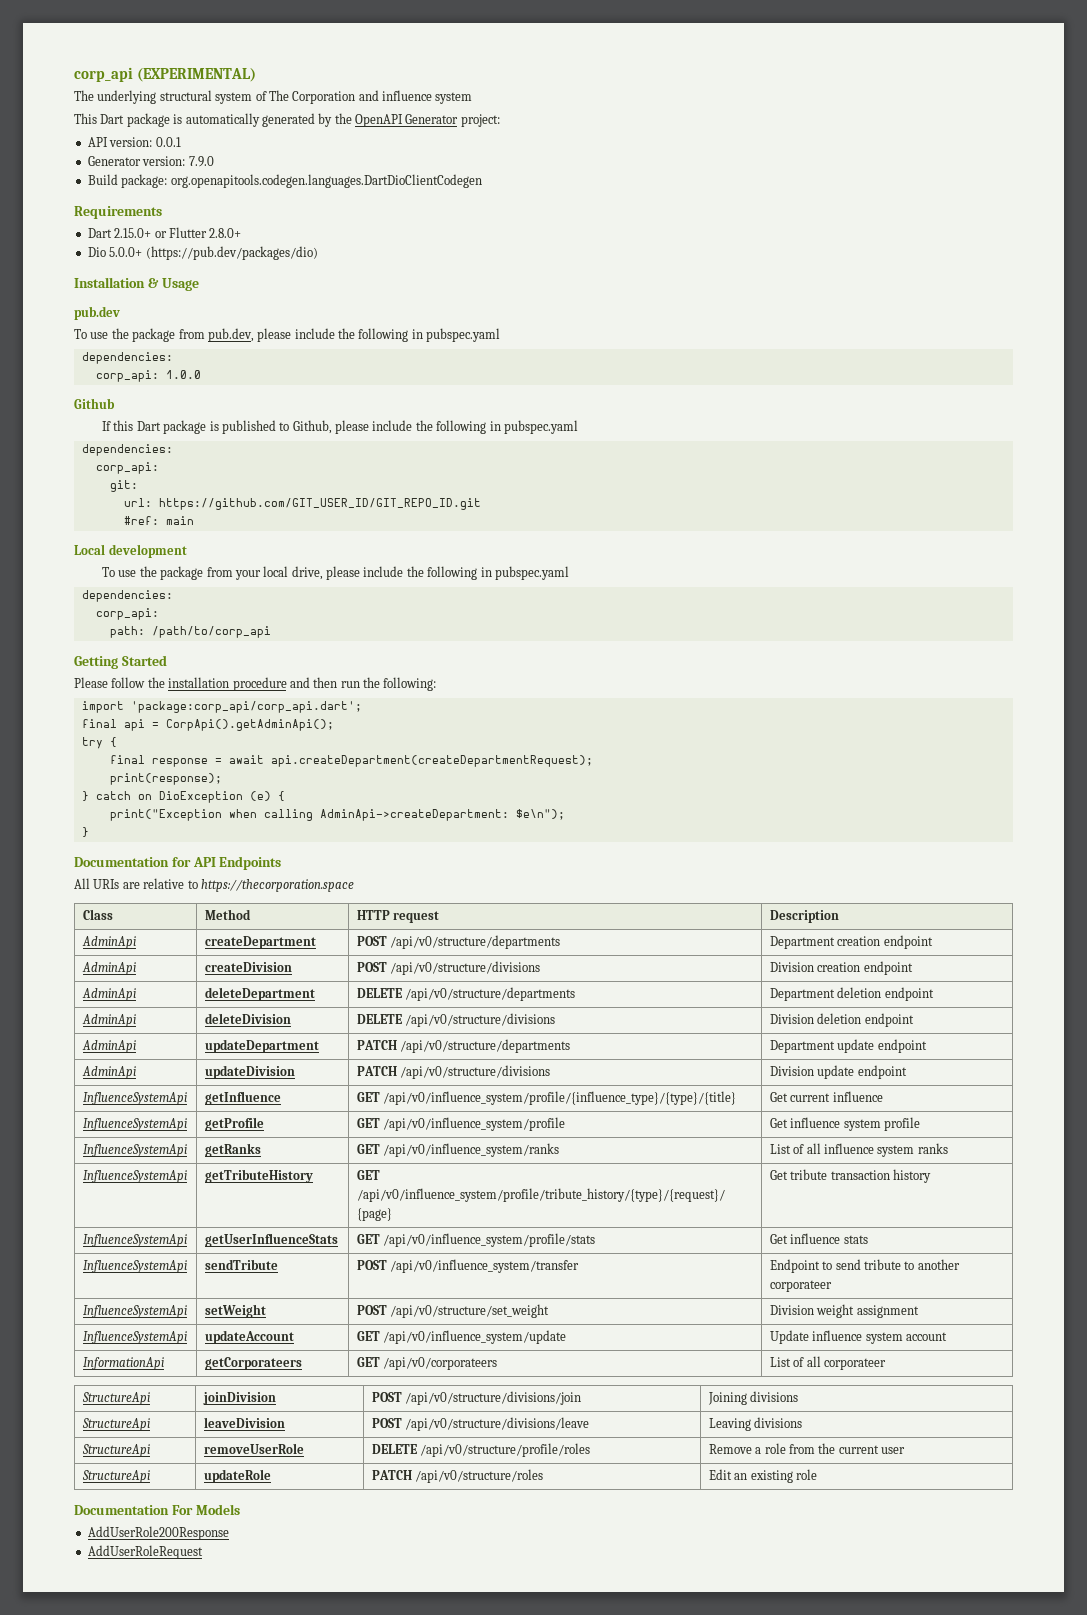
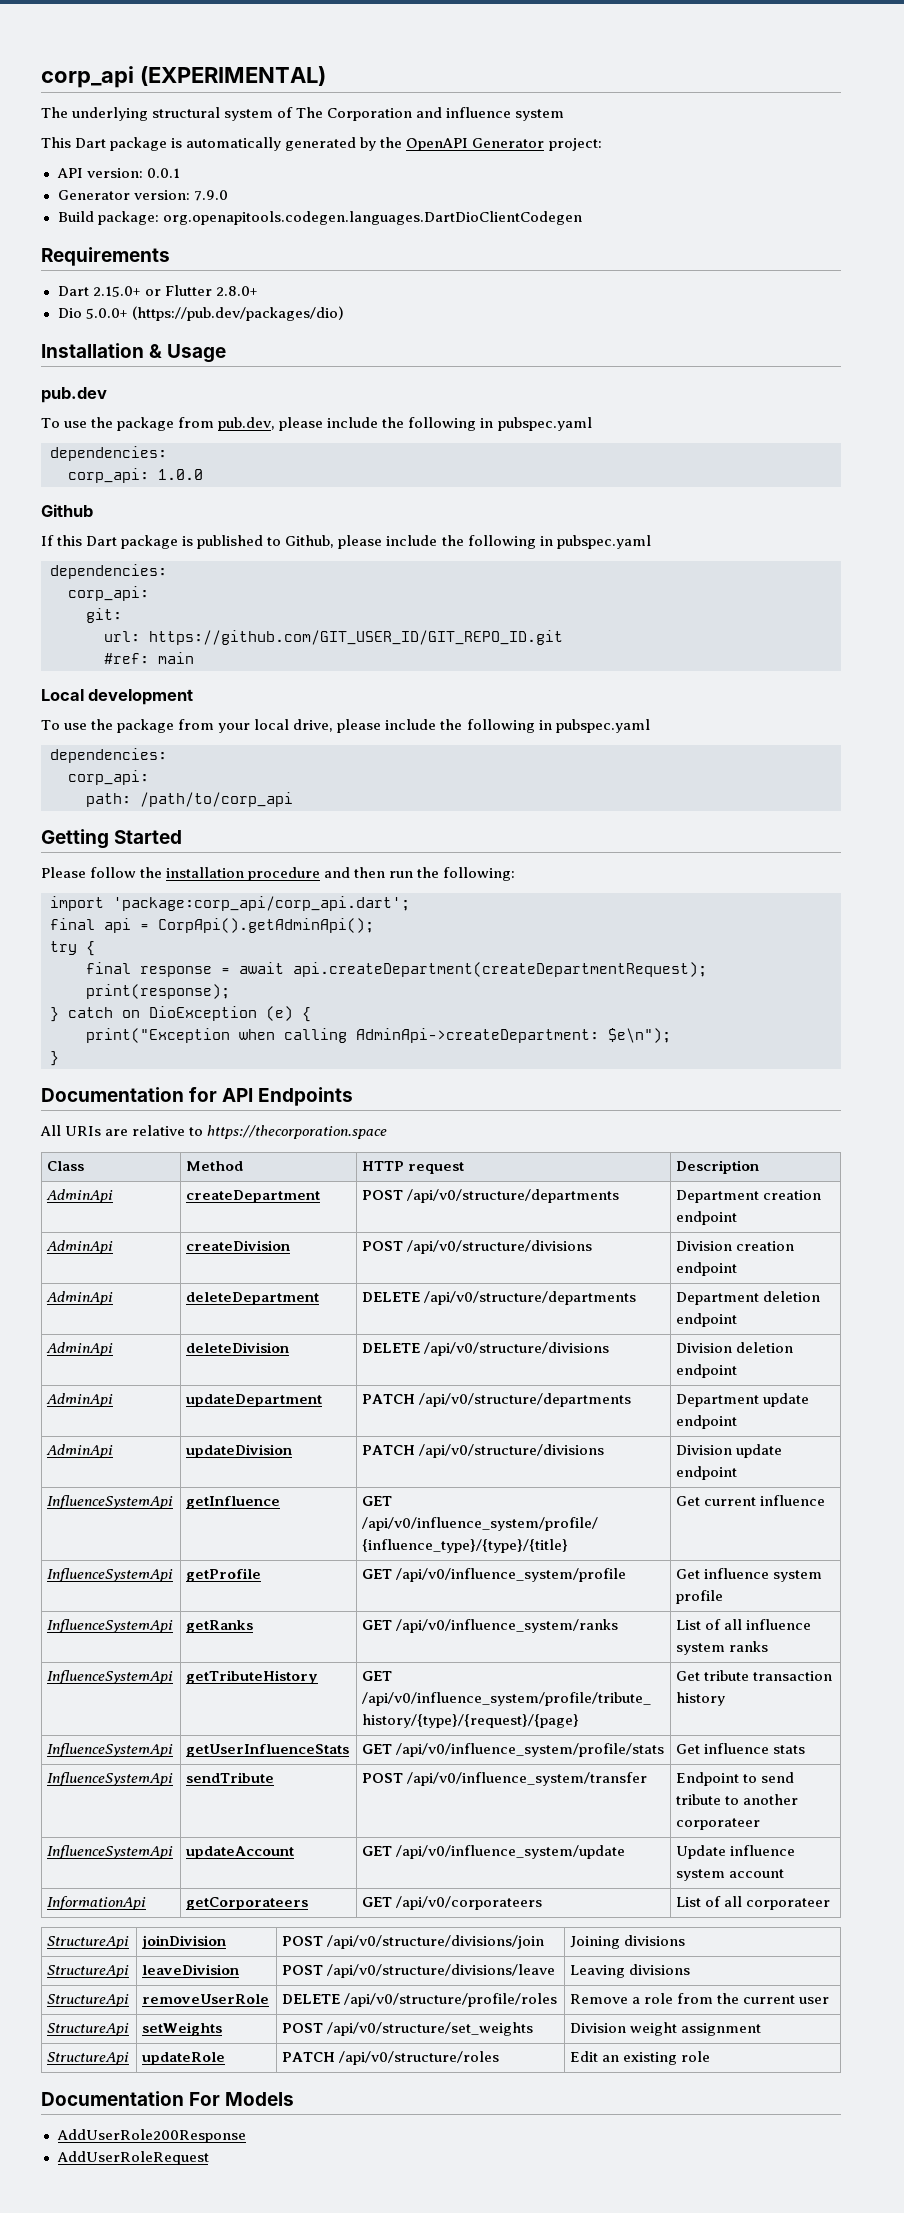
- InfluenceSystemApi | setWeight | POST /api/v0/structure/set_weight | Division weight assignment
+ StructureApi | setWeights | POST /api/v0/structure/set_weights | Division weight assignment

